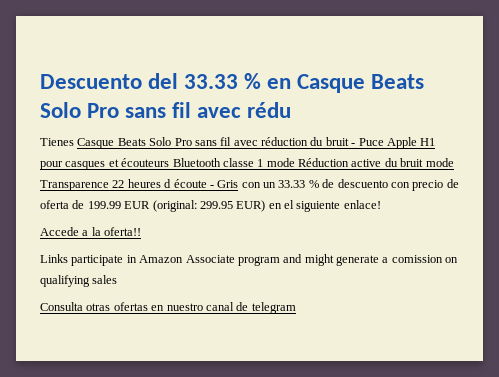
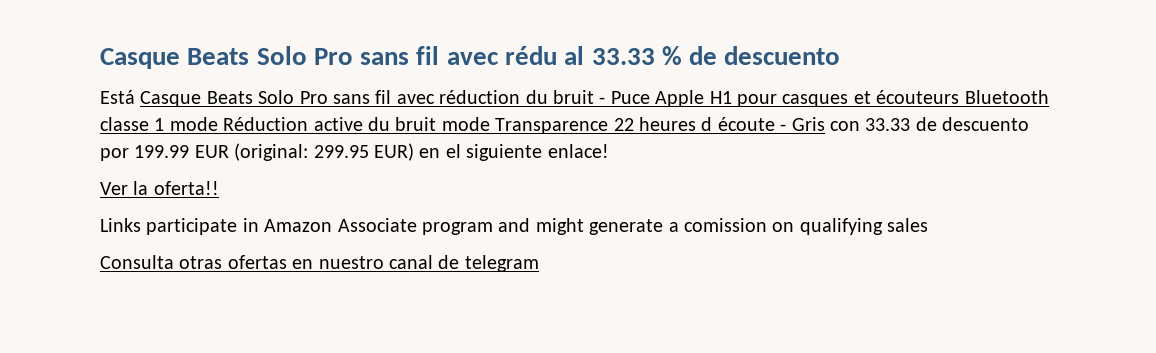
- Descuento del 33.33 % en Casque Beats Solo Pro sans fil avec rédu
- Tienes Casque Beats Solo Pro sans fil avec réduction du bruit - Puce Apple H1 pour casques et écouteurs Bluetooth classe 1 mode Réduction active du bruit mode Transparence 22 heures d écoute - Gris con un 33.33 % de descuento con precio de oferta de 199.99 EUR (original: 299.95 EUR) en el siguiente enlace!
+ Casque Beats Solo Pro sans fil avec rédu al 33.33 % de descuento
+ Está Casque Beats Solo Pro sans fil avec réduction du bruit - Puce Apple H1 pour casques et écouteurs Bluetooth classe 1 mode Réduction active du bruit mode Transparence 22 heures d écoute - Gris con 33.33 de descuento por 199.99 EUR (original: 299.95 EUR) en el siguiente enlace!
- Accede a la oferta!!
+ Ver la oferta!!

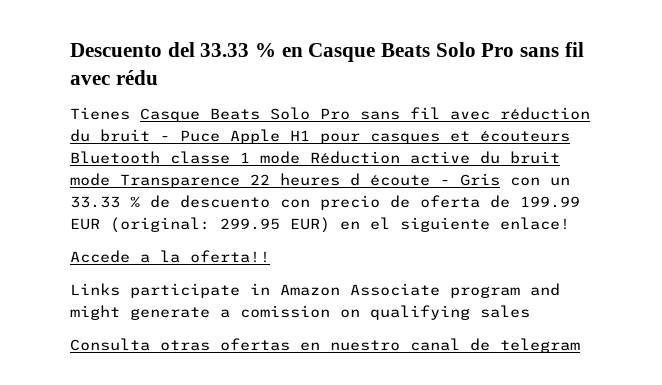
- Casque Beats Solo Pro sans fil avec rédu al 33.33 % de descuento
- Está Casque Beats Solo Pro sans fil avec réduction du bruit - Puce Apple H1 pour casques et écouteurs Bluetooth classe 1 mode Réduction active du bruit mode Transparence 22 heures d écoute - Gris con 33.33 de descuento por 199.99 EUR (original: 299.95 EUR) en el siguiente enlace!
+ Descuento del 33.33 % en Casque Beats Solo Pro sans fil avec rédu
+ Tienes Casque Beats Solo Pro sans fil avec réduction du bruit - Puce Apple H1 pour casques et écouteurs Bluetooth classe 1 mode Réduction active du bruit mode Transparence 22 heures d écoute - Gris con un 33.33 % de descuento con precio de oferta de 199.99 EUR (original: 299.95 EUR) en el siguiente enlace!
- Ver la oferta!!
+ Accede a la oferta!!

